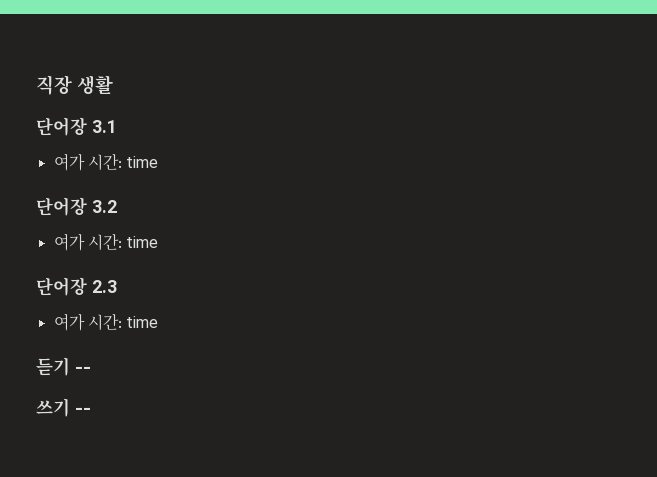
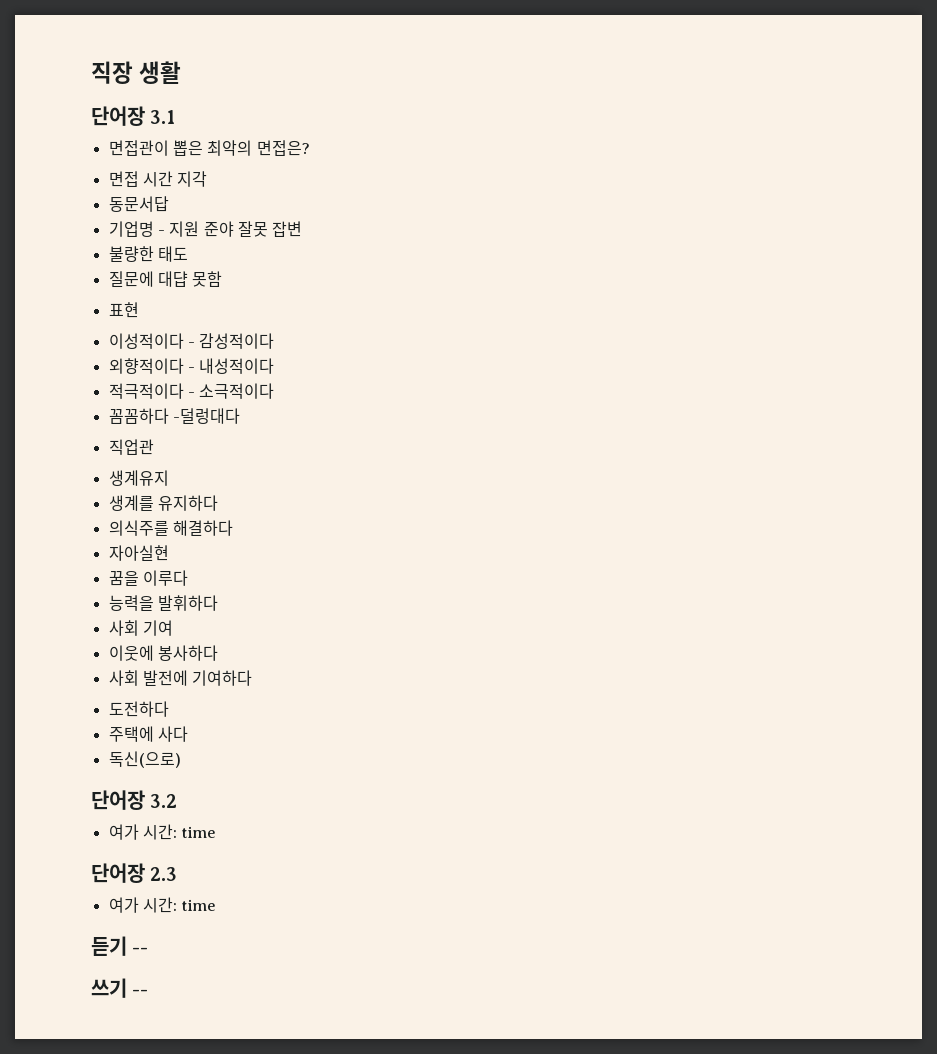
  단어장 3.1
- 여가 시간: time
+ 면접관이 뽑은 최악의 면접은?
+ 면접 시간 지각
+ 동문서답
+ 기업명 - 지원 준야 잘못 잡변
+ 불량한 태도
+ 질문에 대댭 못함
+ 표현
+ 이성적이다 - 감성적이다
+ 외향적이다 - 내성적이다
+ 적극적이다 - 소극적이다
+ 꼼꼼하다 -덜렁대다
+ 직업관
+ 생계유지
+ 생계를 유지하다
+ 의식주를 해결하다
+ 자아실현
+ 꿈을 이루다
+ 능력을 발휘하다
+ 사회 기여
+ 이웃에 봉사하다
+ 사회 발전에 기여하다
+ 도전하다
+ 주택에 사다
+ 독신(으로)

